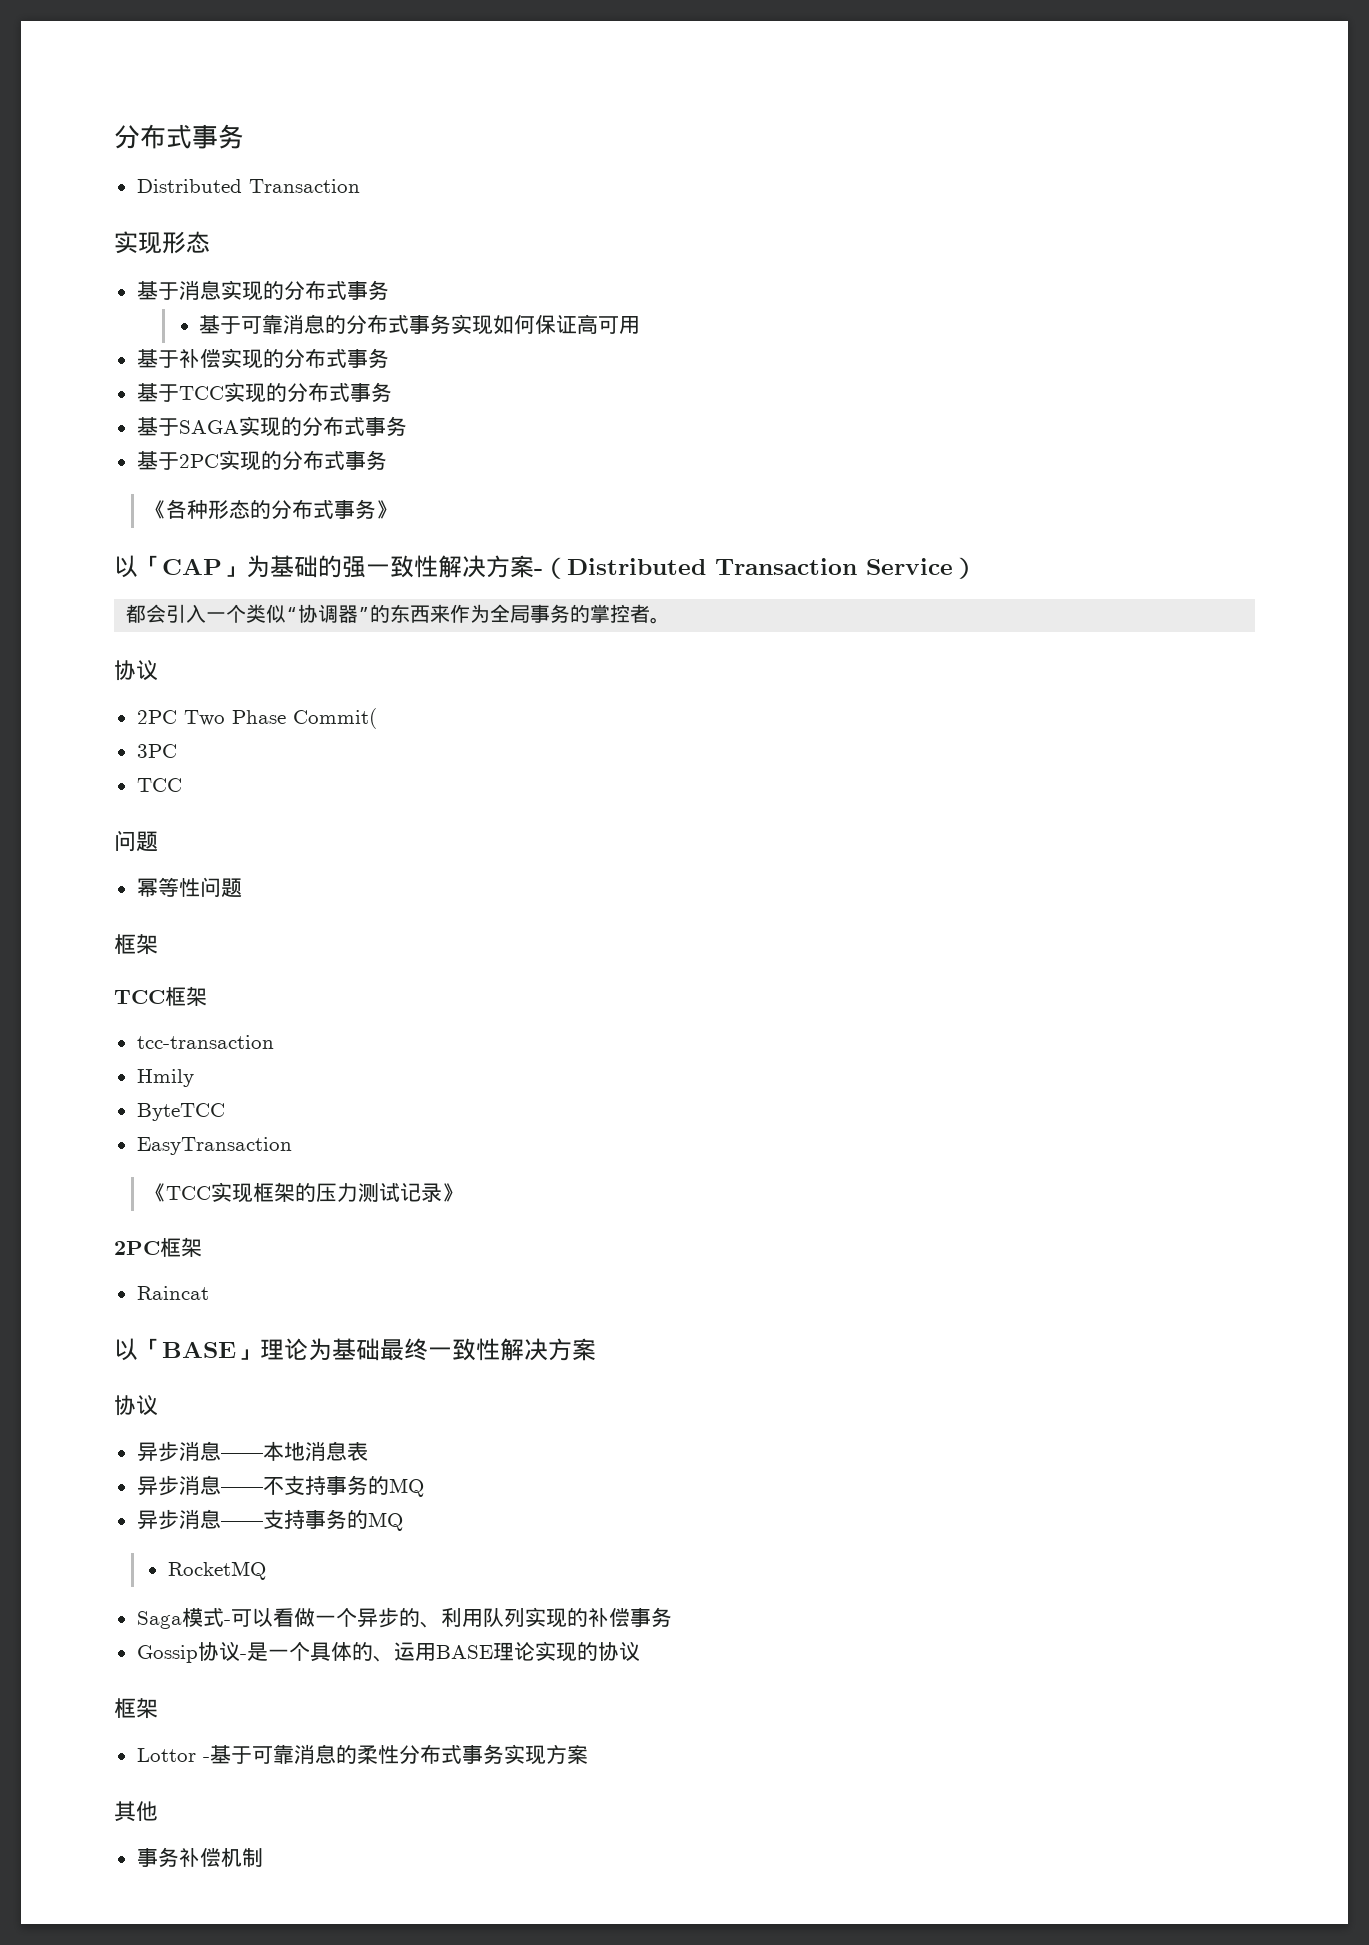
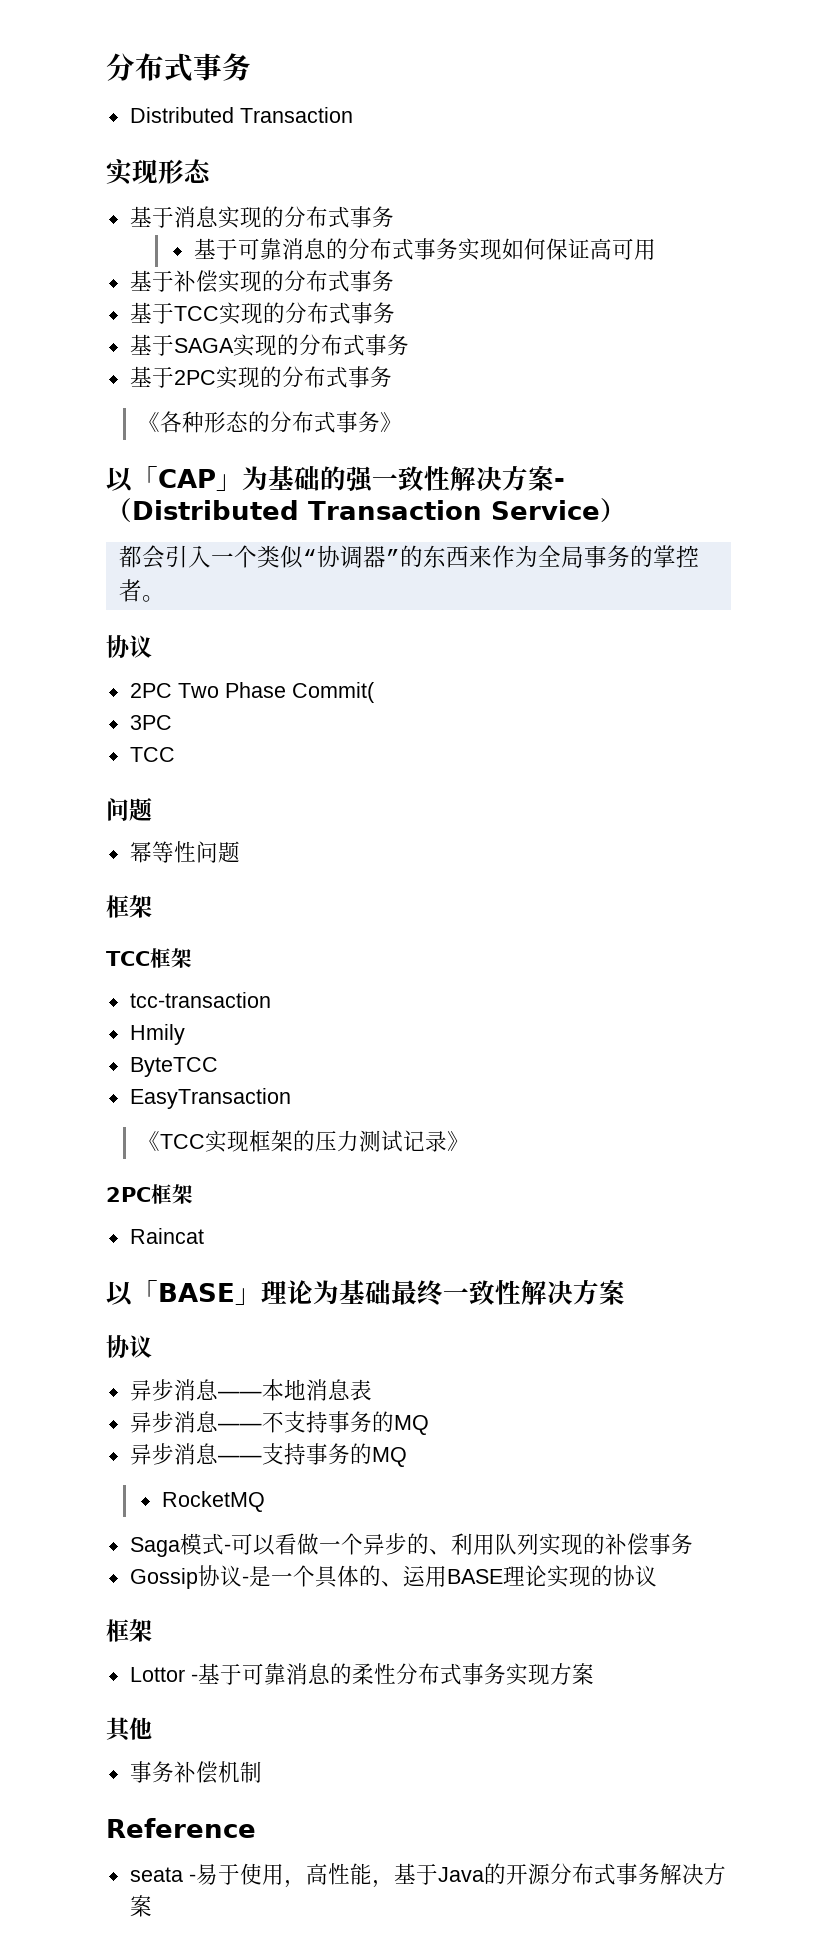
+ Reference
+ seata -易于使用，高性能，基于Java的开源分布式事务解决方案

